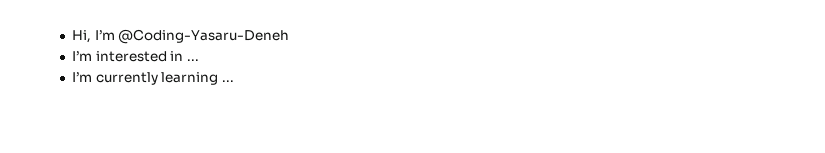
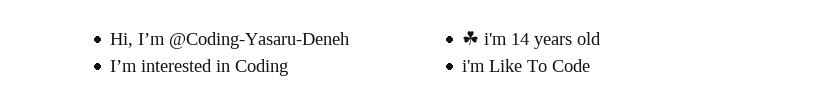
- I’m interested in ...
- I’m currently learning ...
+ I’m interested in Coding
+ ☘ i'm 14 years old
+ i'm Like To Code

